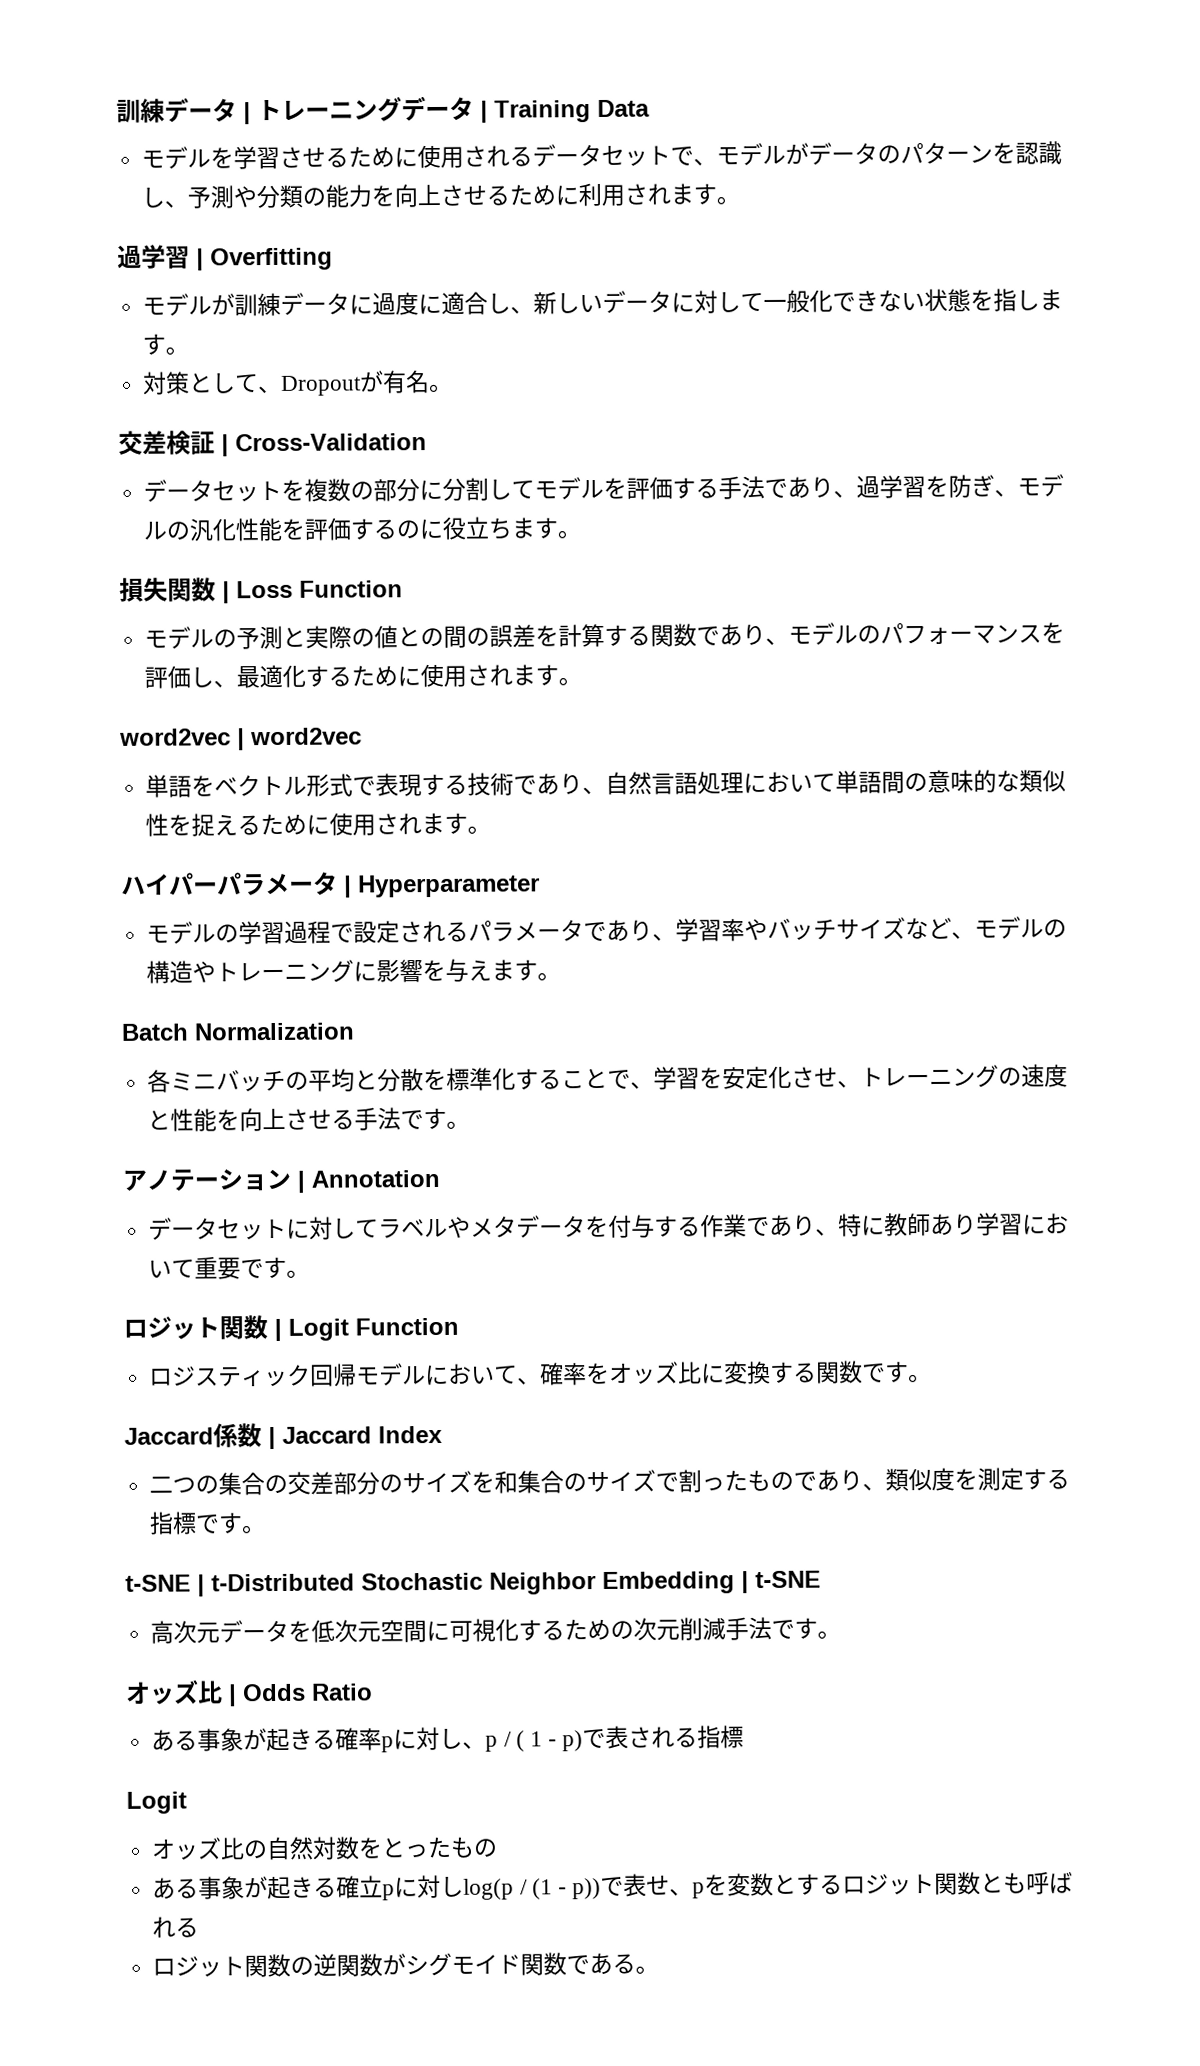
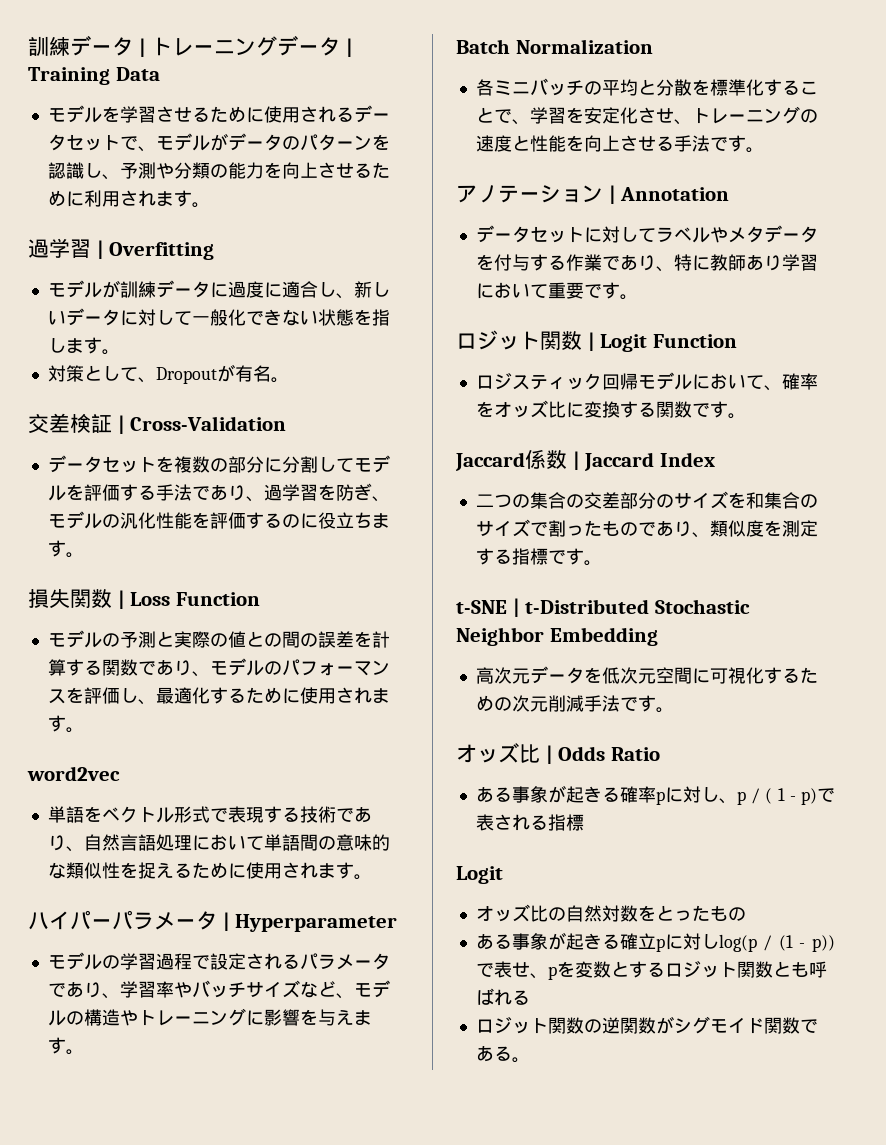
- word2vec | word2vec
+ word2vec
- t-SNE | t-Distributed Stochastic Neighbor Embedding | t-SNE
+ t-SNE | t-Distributed Stochastic Neighbor Embedding

